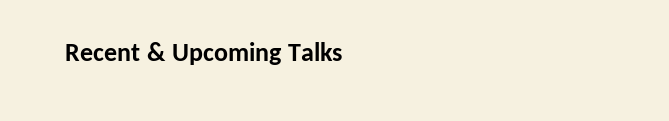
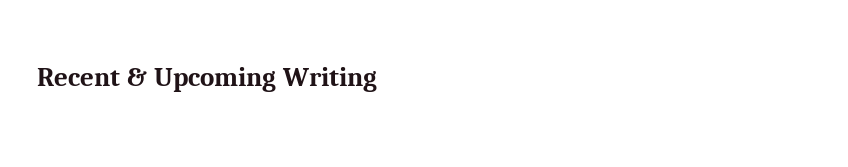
- Recent & Upcoming Talks
+ Recent & Upcoming Writing

